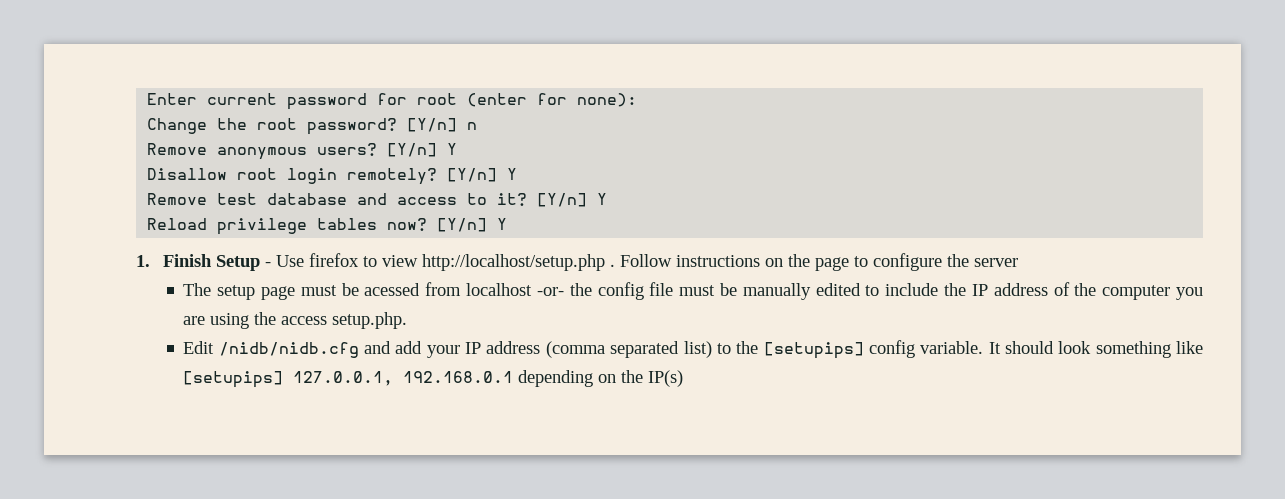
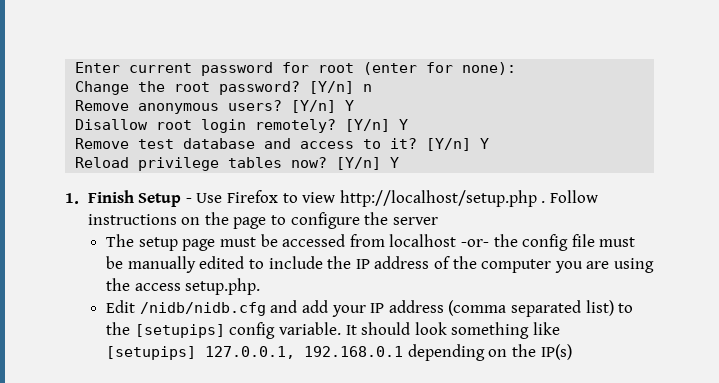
- 1. Finish Setup - Use firefox to view http://localhost/setup.php .
+ 1. Finish Setup - Use Firefox to view http://localhost/setup.php .
- The setup page must be acessed from localhost -or- the config file must be manually edited to include the IP address of the computer you are using the access setup.php.
+ The setup page must be accessed from localhost -or- the config file must be manually edited to include the IP address of the computer you are using the access setup.php.

